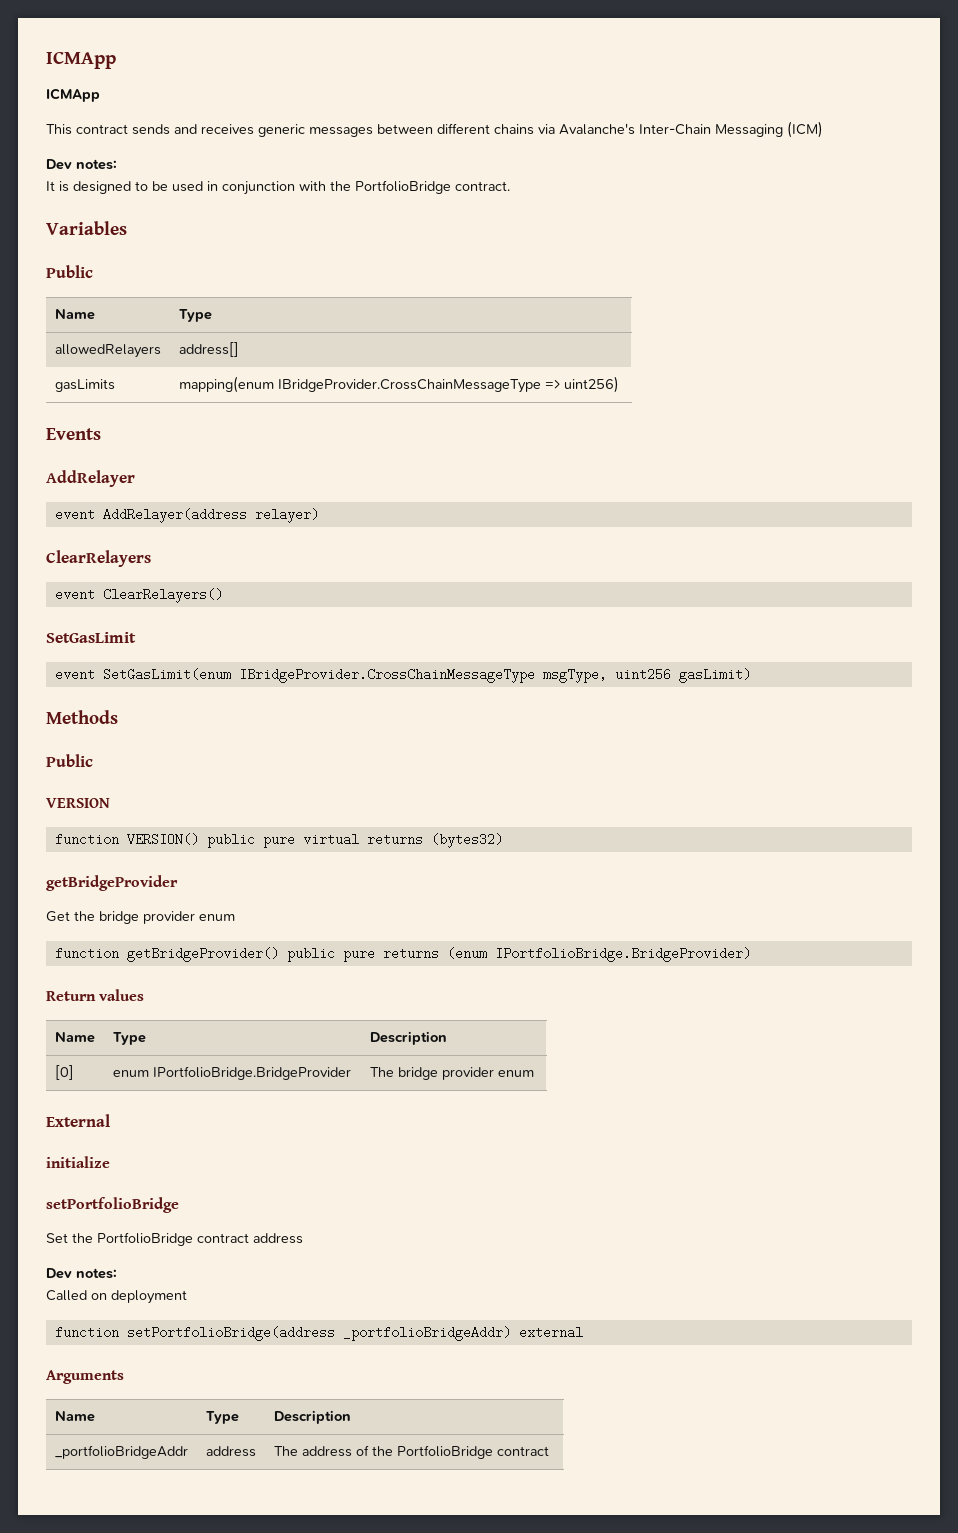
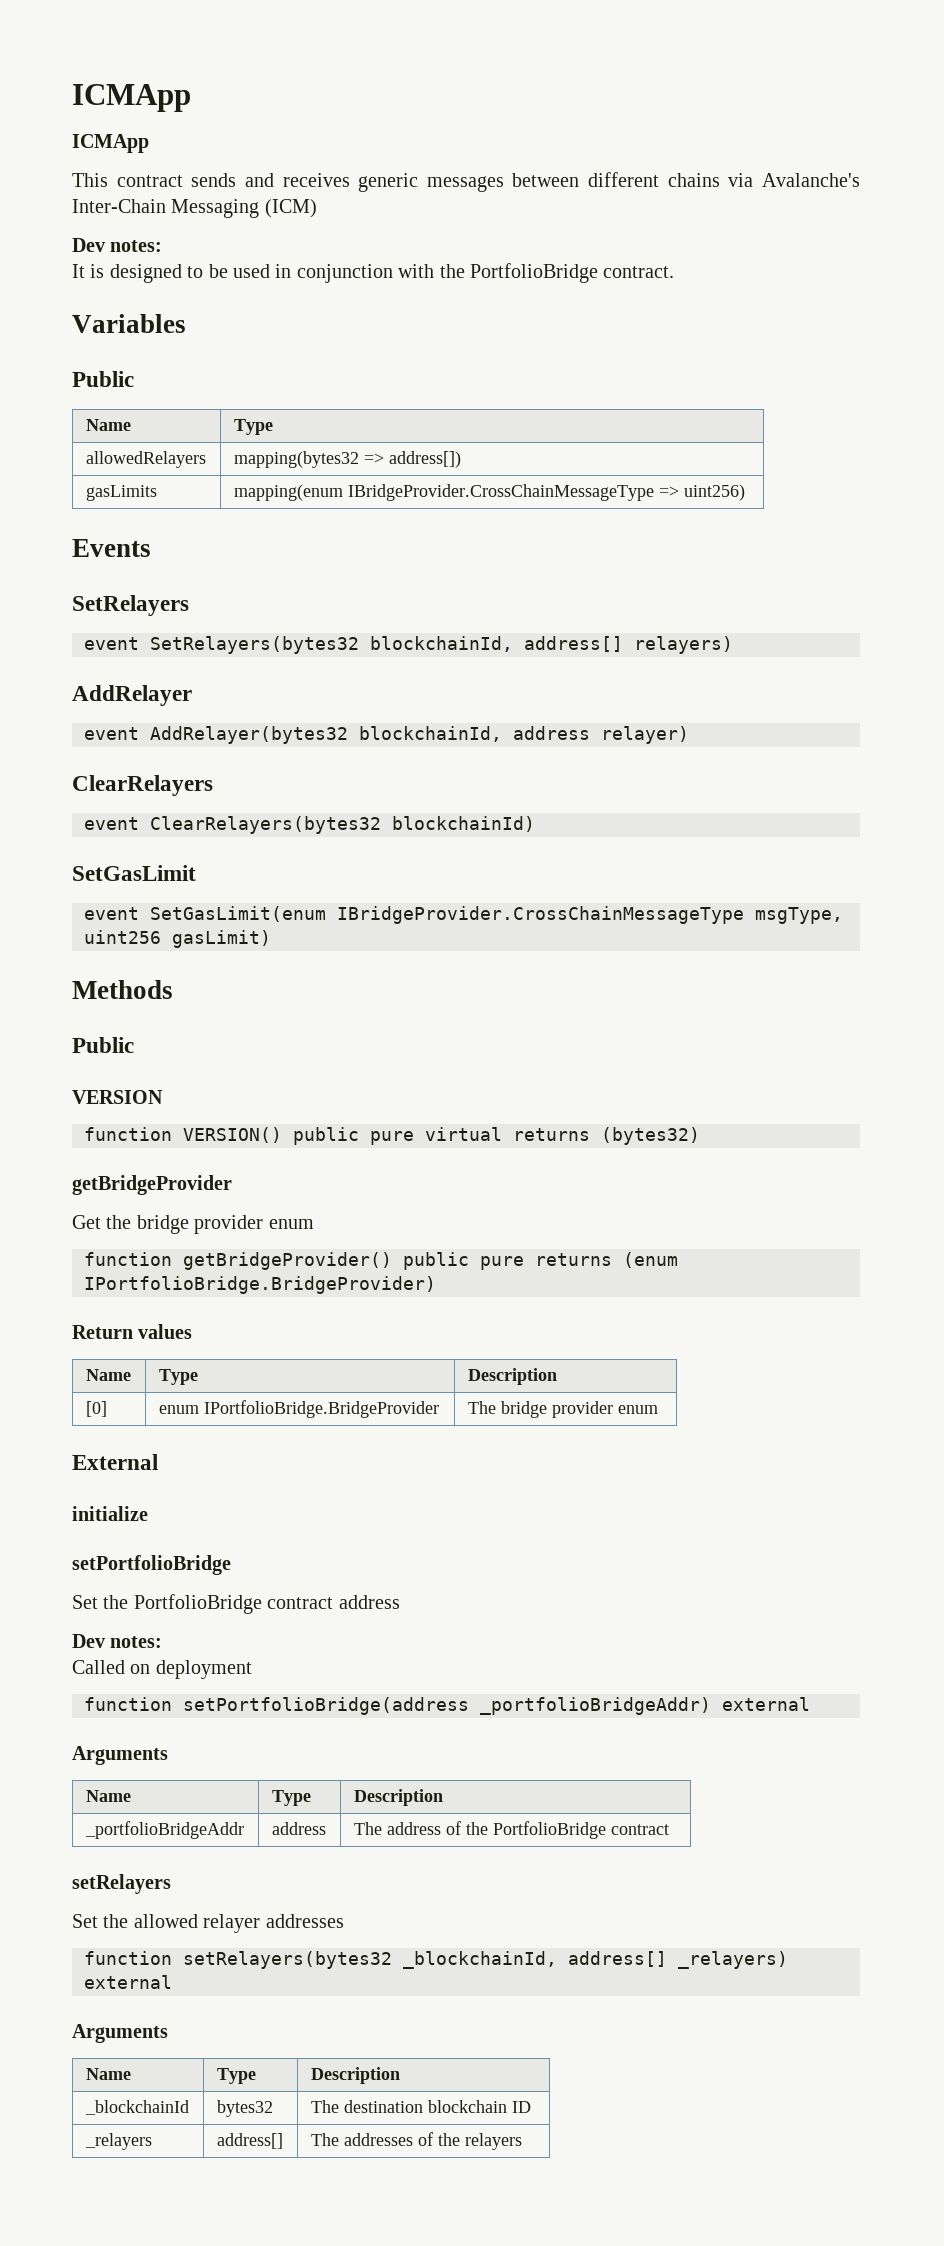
- allowedRelayers | address[]
+ allowedRelayers | mapping(bytes32 => address[])
+ SetRelayers
+ event SetRelayers(bytes32 blockchainId, address[] relayers)
- event AddRelayer(address relayer)
+ event AddRelayer(bytes32 blockchainId, address relayer)
- event ClearRelayers()
+ event ClearRelayers(bytes32 blockchainId)
+ setRelayers
+ Set the allowed relayer addresses
+ function setRelayers(bytes32 _blockchainId, address[] _relayers) external
+ Arguments
+ Name | Type | Description
+ _blockchainId | bytes32 | The destination blockchain ID
+ _relayers | address[] | The addresses of the relayers

